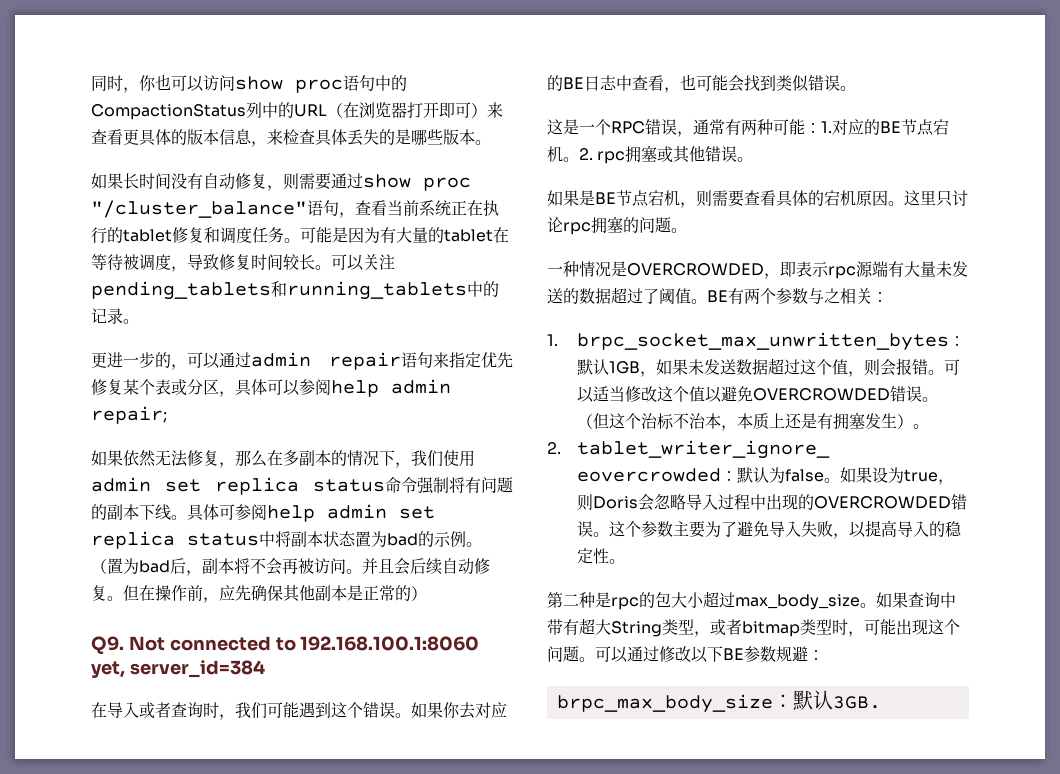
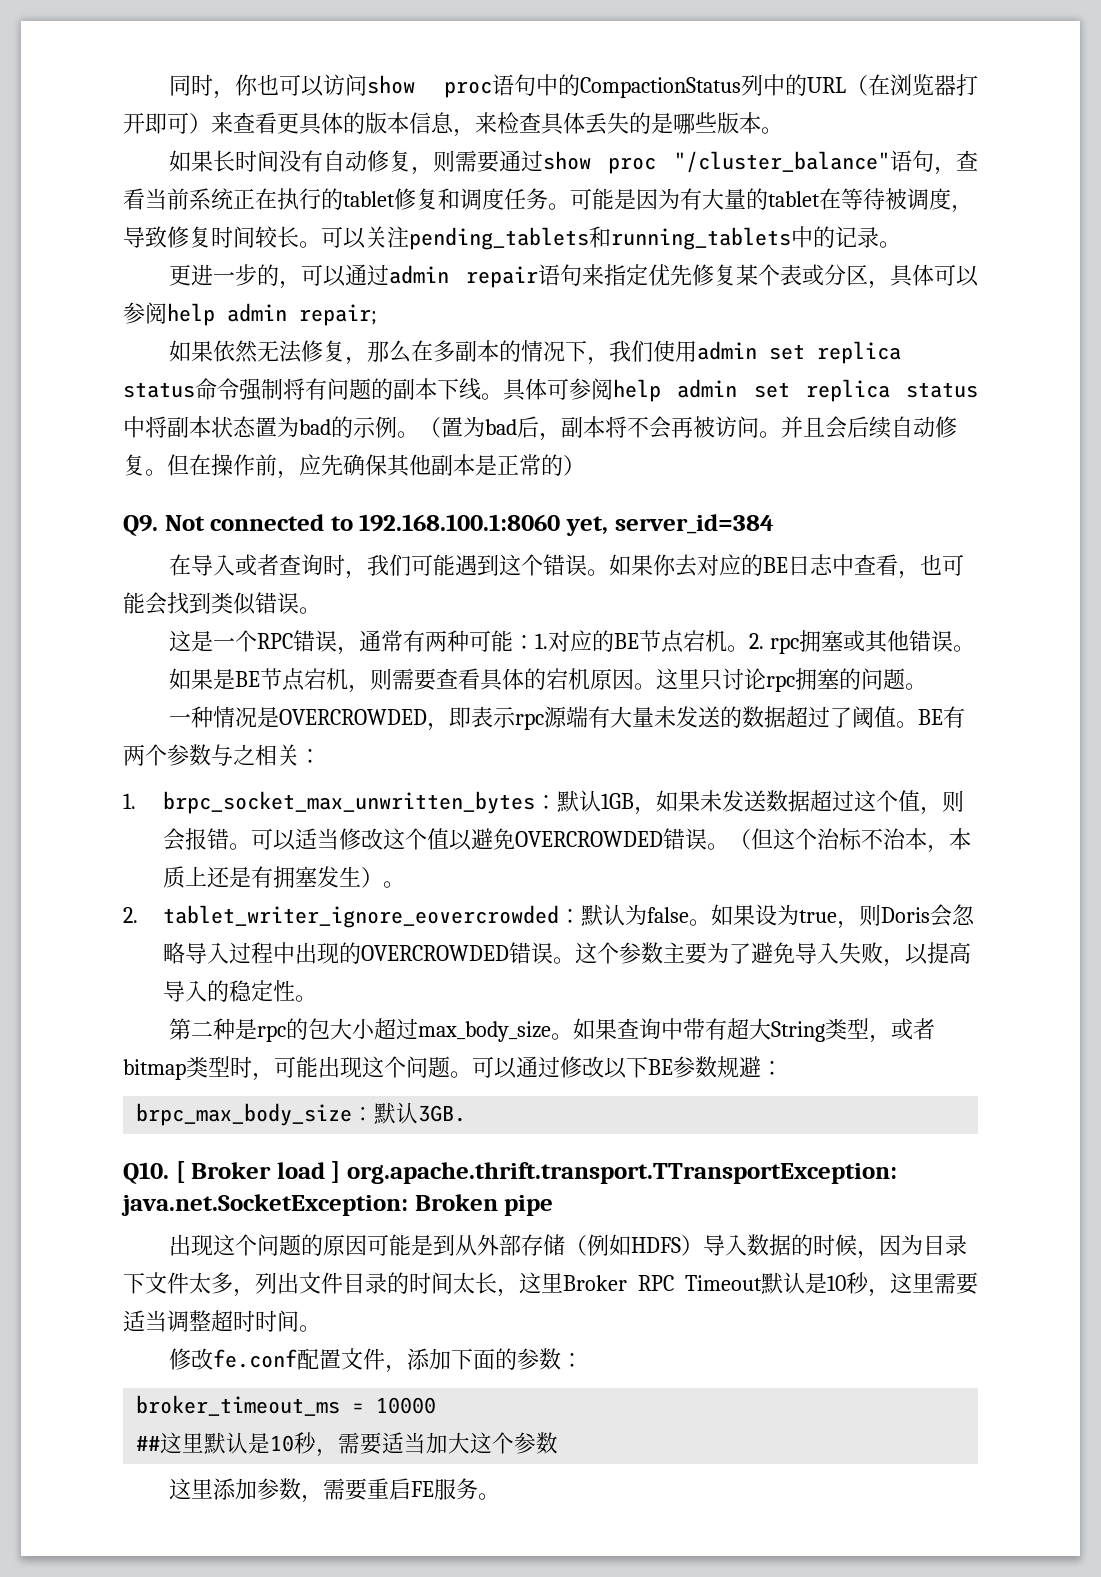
+ Q10. [ Broker load ] org.apache.thrift.transport.TTransportException: java.net.SocketException: Broken pipe
+ 出现这个问题的原因可能是到从外部存储（例如HDFS）导入数据的时候，因为目录下文件太多，列出文件目录的时间太长，这里Broker RPC Timeout默认是10秒，这里需要适当调整超时时间。
+ 修改fe.conf配置文件，添加下面的参数：
+ broker_timeout_ms = 10000
+ ##这里默认是10秒，需要适当加大这个参数
+ 这里添加参数，需要重启FE服务。

